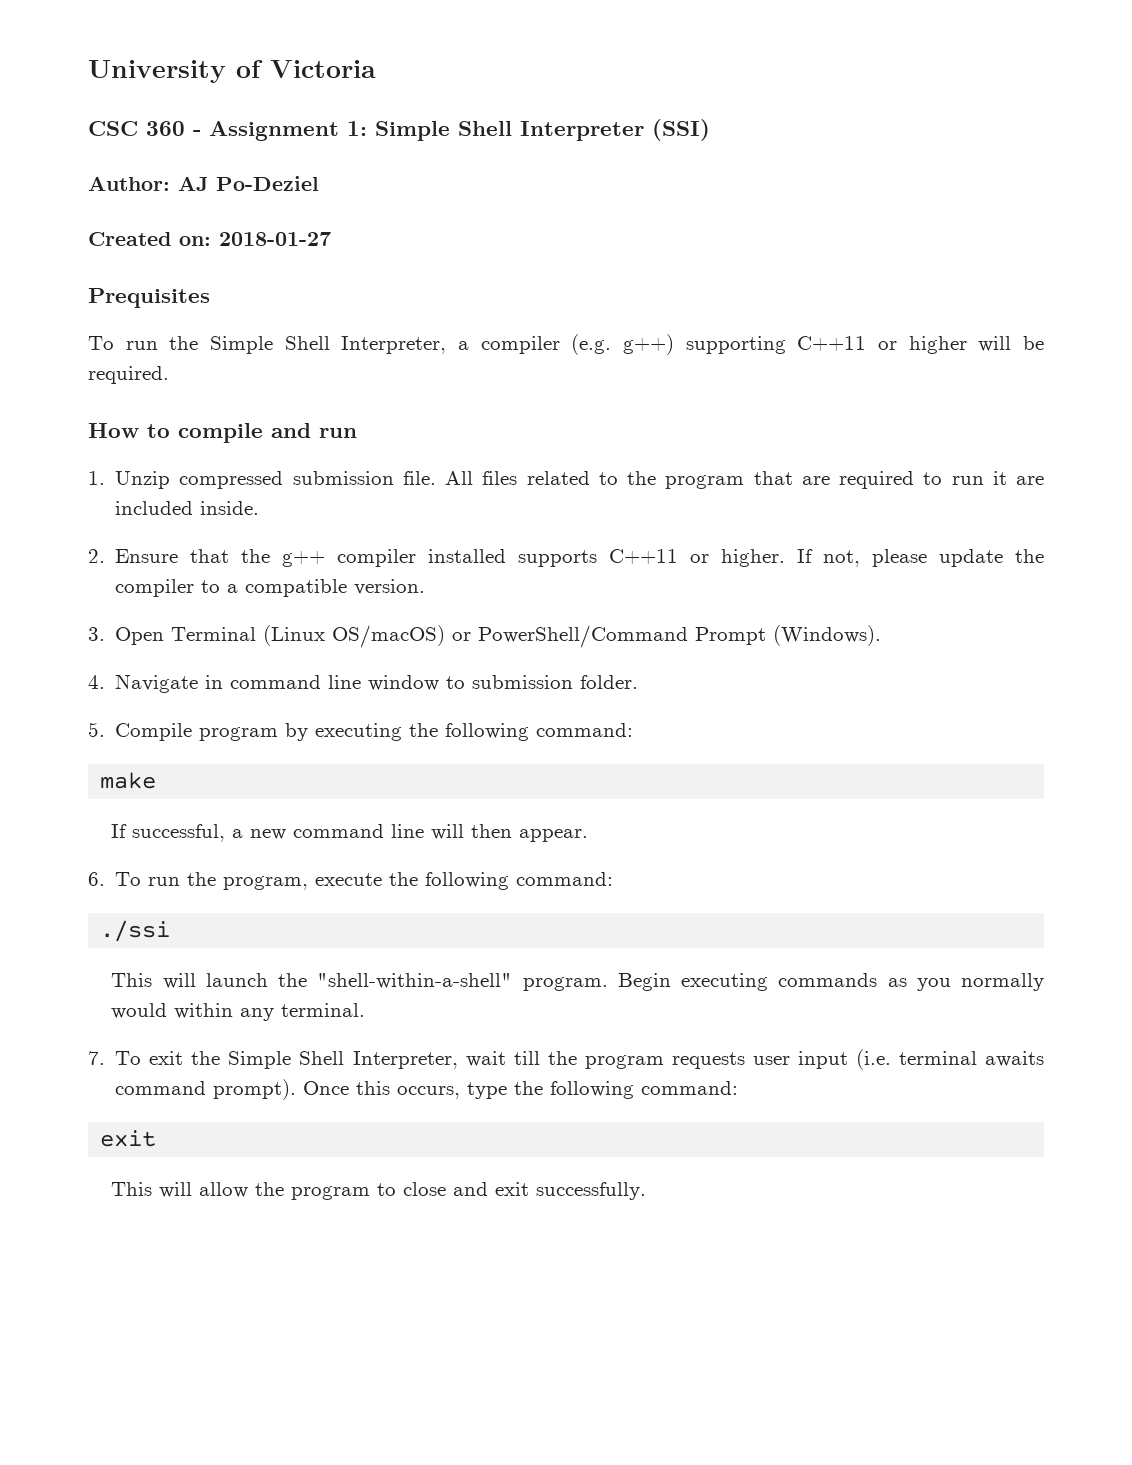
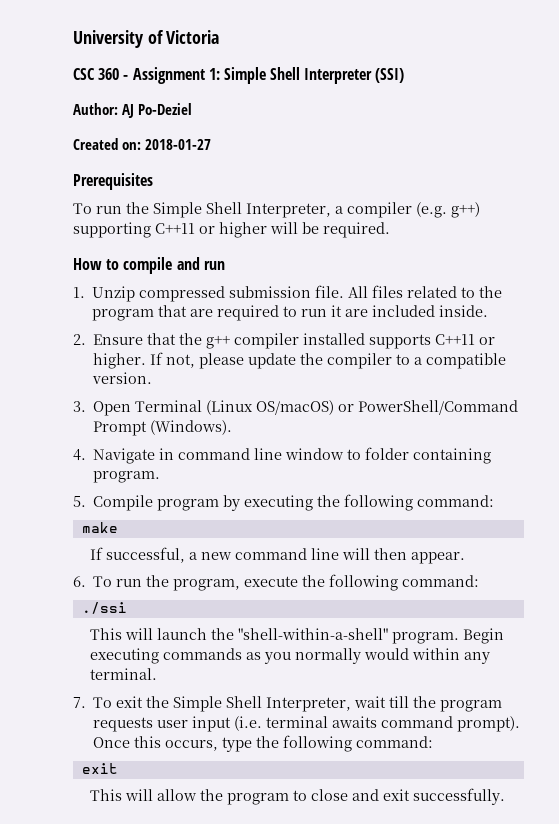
- Prequisites
+ Prerequisites
- 4. Navigate in command line window to submission folder.
+ 4. Navigate in command line window to folder containing program.

